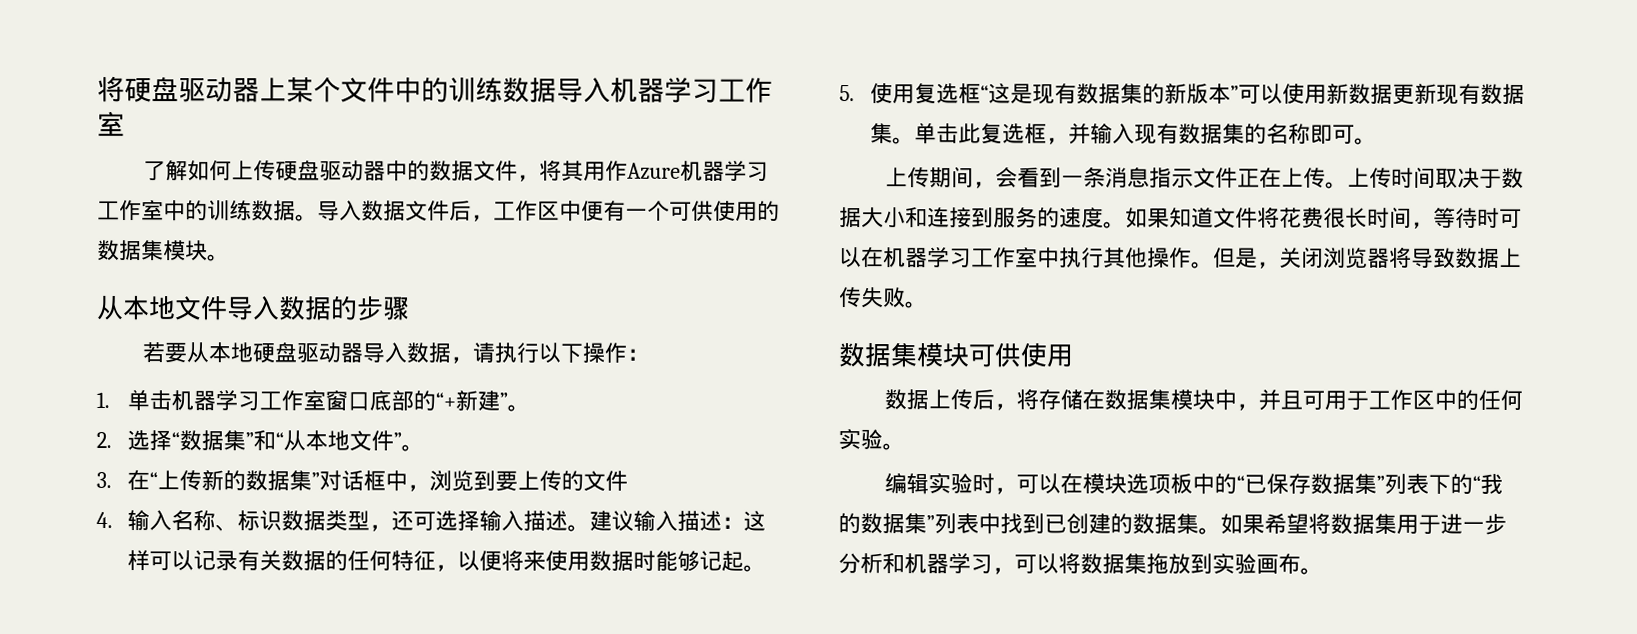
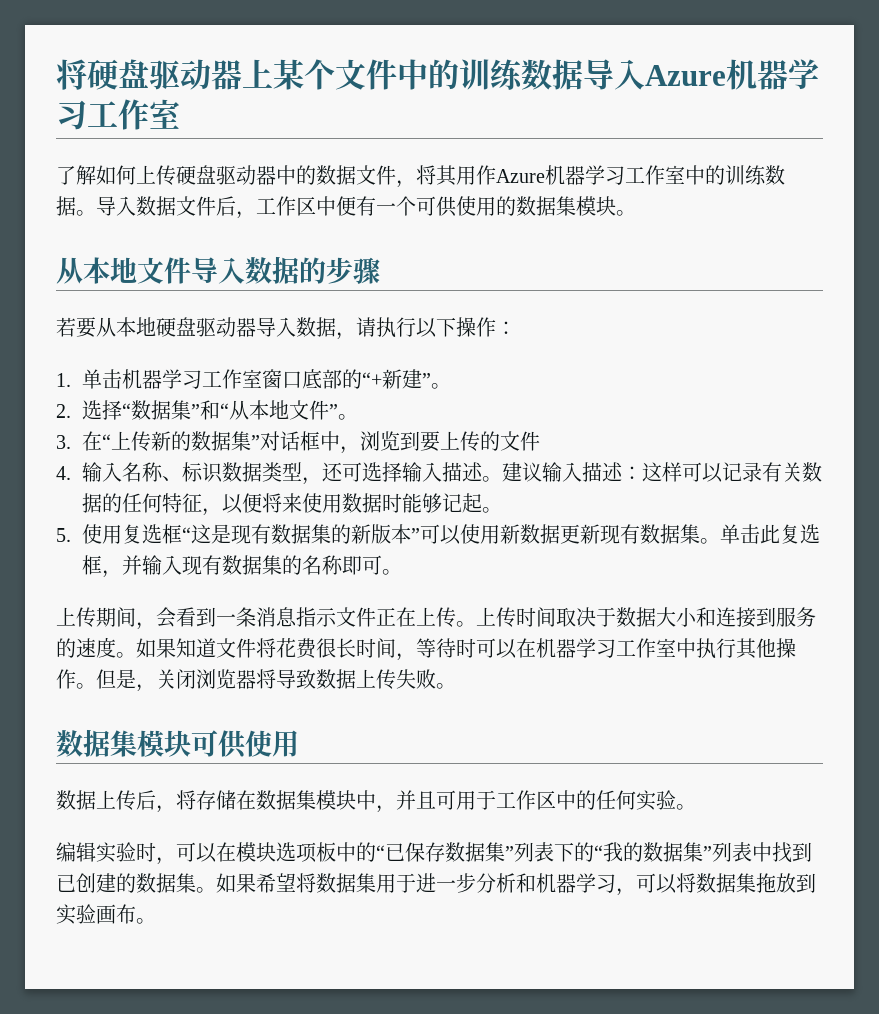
- 将硬盘驱动器上某个文件中的训练数据导入机器学习工作室
+ 将硬盘驱动器上某个文件中的训练数据导入Azure机器学习工作室

